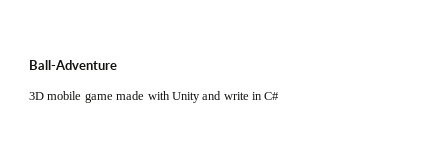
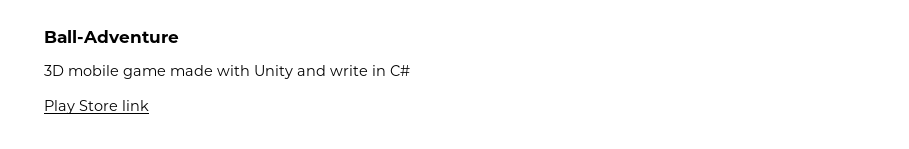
+ Play Store link

